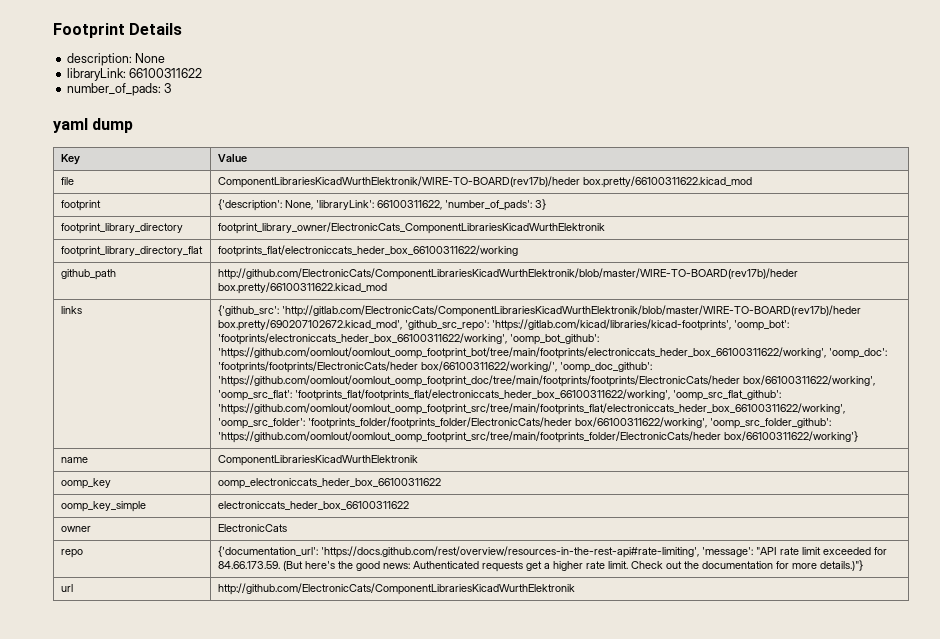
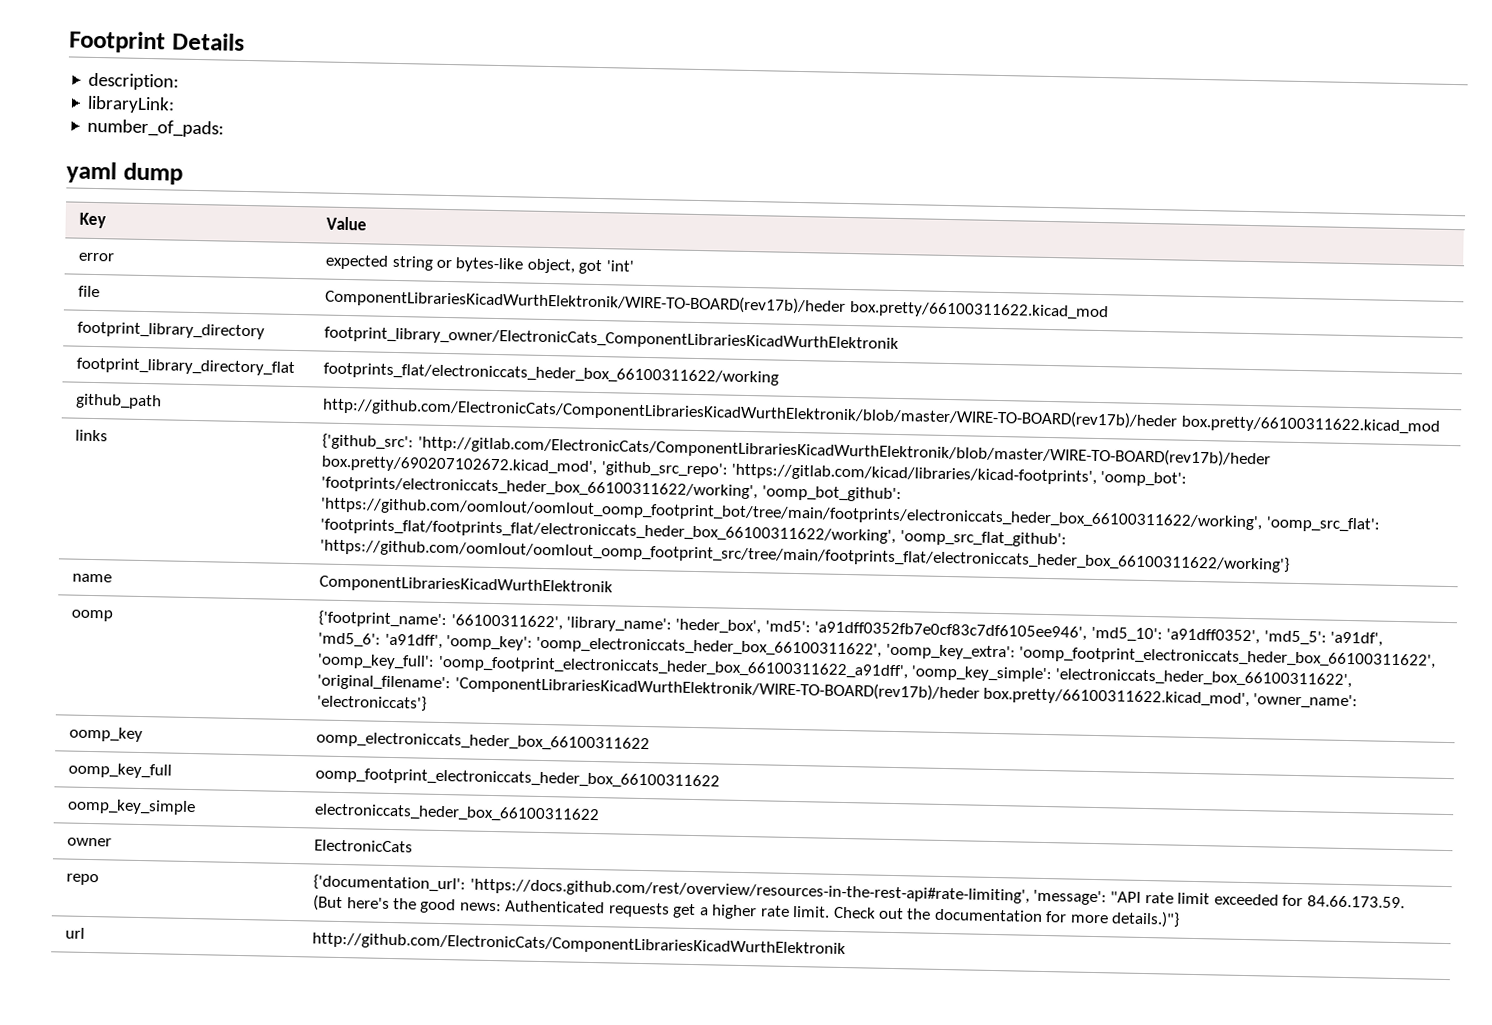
- description: None
+ description:
- libraryLink: 66100311622
+ libraryLink:
- number_of_pads: 3
+ number_of_pads:
+ error | expected string or bytes-like object, got 'int'
  file | ComponentLibrariesKicadWurthElektronik/WIRE-TO-BOARD(rev17b)/heder box.pretty/66100311622.kicad_mod
- footprint | {'description': None, 'libraryLink': 66100311622, 'number_of_pads': 3}
- links | {'github_src': 'http://gitlab.com/ElectronicCats/ComponentLibrariesKicadWurthElektronik/blob/master/WIRE-TO-BOARD(rev17b)/heder box.pretty/690207102672.kicad_mod', 'github_src_repo': 'https://gitlab.com/kicad/libraries/kicad-footprints', 'oomp_bot': 'footprints/electroniccats_heder_box_66100311622/working', 'oomp_bot_github': 'https://github.com/oomlout/oomlout_oomp_footprint_bot/tree/main/footprints/electroniccats_heder_box_66100311622/working', 'oomp_doc': 'footprints/footprints/ElectronicCats/heder box/66100311622/working/', 'oomp_doc_github': 'https://github.com/oomlout/oomlout_oomp_footprint_doc/tree/main/footprints/footprints/ElectronicCats/heder box/66100311622/working', 'oomp_src_flat': 'footprints_flat/footprints_flat/electroniccats_heder_box_66100311622/working', 'oomp_src_flat_github': 'https://github.com/oomlout/oomlout_oomp_footprint_src/tree/main/footprints_flat/electroniccats_heder_box_66100311622/working', 'oomp_src_folder': 'footprints_folder/footprints_folder/ElectronicCats/heder box/66100311622/working', 'oomp_src_folder_github': 'https://github.com/oomlout/oomlout_oomp_footprint_src/tree/main/footprints_folder/ElectronicCats/heder box/66100311622/working'}
+ links | {'github_src': 'http://gitlab.com/ElectronicCats/ComponentLibrariesKicadWurthElektronik/blob/master/WIRE-TO-BOARD(rev17b)/heder box.pretty/690207102672.kicad_mod', 'github_src_repo': 'https://gitlab.com/kicad/libraries/kicad-footprints', 'oomp_bot': 'footprints/electroniccats_heder_box_66100311622/working', 'oomp_bot_github': 'https://github.com/oomlout/oomlout_oomp_footprint_bot/tree/main/footprints/electroniccats_heder_box_66100311622/working', 'oomp_src_flat': 'footprints_flat/footprints_flat/electroniccats_heder_box_66100311622/working', 'oomp_src_flat_github': 'https://github.com/oomlout/oomlout_oomp_footprint_src/tree/main/footprints_flat/electroniccats_heder_box_66100311622/working'}
  name | ComponentLibrariesKicadWurthElektronik
+ oomp | {'footprint_name': '66100311622', 'library_name': 'heder_box', 'md5': 'a91dff0352fb7e0cf83c7df6105ee946', 'md5_10': 'a91dff0352', 'md5_5': 'a91df', 'md5_6': 'a91dff', 'oomp_key': 'oomp_electroniccats_heder_box_66100311622', 'oomp_key_extra': 'oomp_footprint_electroniccats_heder_box_66100311622', 'oomp_key_full': 'oomp_footprint_electroniccats_heder_box_66100311622_a91dff', 'oomp_key_simple': 'electroniccats_heder_box_66100311622', 'original_filename': 'ComponentLibrariesKicadWurthElektronik/WIRE-TO-BOARD(rev17b)/heder box.pretty/66100311622.kicad_mod', 'owner_name': 'electroniccats'}
+ oomp_key_full | oomp_footprint_electroniccats_heder_box_66100311622

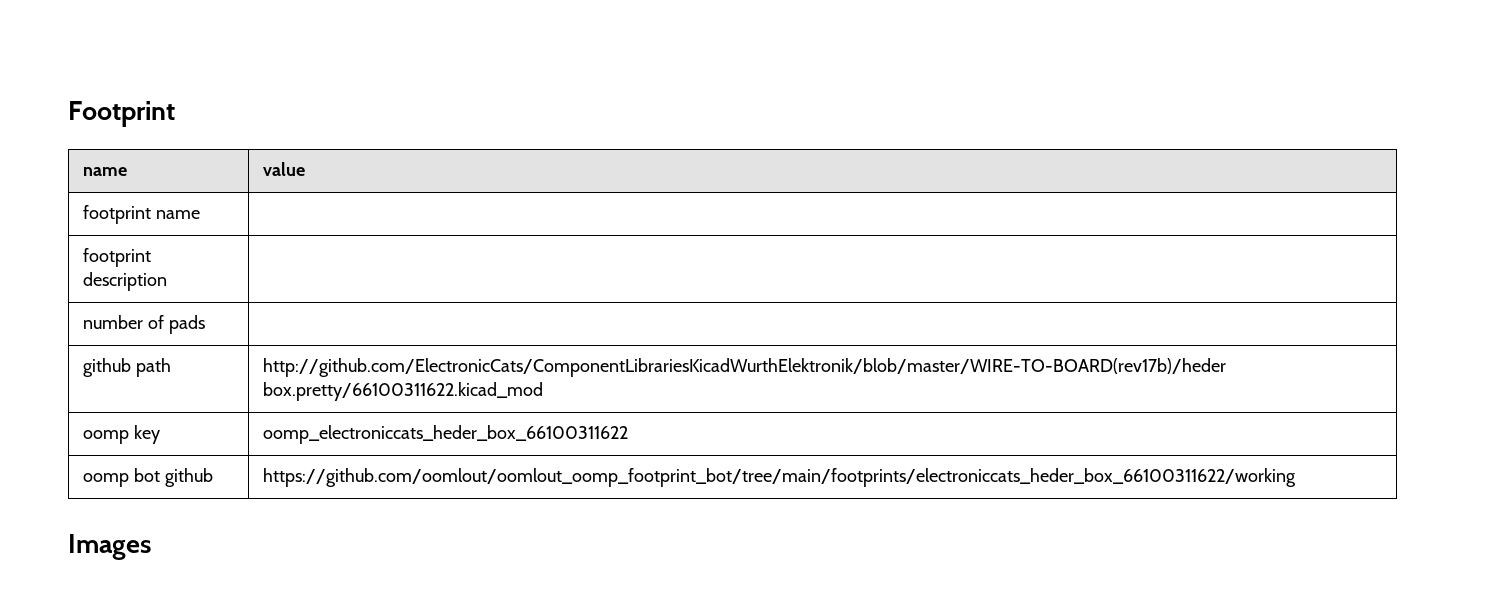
- Footprint Details
- description:
- libraryLink:
- number_of_pads:
- yaml dump
- Key | Value
- error | expected string or bytes-like object, got 'int'
- file | ComponentLibrariesKicadWurthElektronik/WIRE-TO-BOARD(rev17b)/heder box.pretty/66100311622.kicad_mod
- footprint_library_directory | footprint_library_owner/ElectronicCats_ComponentLibrariesKicadWurthElektronik
- footprint_library_directory_flat | footprints_flat/electroniccats_heder_box_66100311622/working
- github_path | http://github.com/ElectronicCats/ComponentLibrariesKicadWurthElektronik/blob/master/WIRE-TO-BOARD(rev17b)/heder box.pretty/66100311622.kicad_mod
- links | {'github_src': 'http://gitlab.com/ElectronicCats/ComponentLibrariesKicadWurthElektronik/blob/master/WIRE-TO-BOARD(rev17b)/heder box.pretty/690207102672.kicad_mod', 'github_src_repo': 'https://gitlab.com/kicad/libraries/kicad-footprints', 'oomp_bot': 'footprints/electroniccats_heder_box_66100311622/working', 'oomp_bot_github': 'https://github.com/oomlout/oomlout_oomp_footprint_bot/tree/main/footprints/electroniccats_heder_box_66100311622/working', 'oomp_src_flat': 'footprints_flat/footprints_flat/electroniccats_heder_box_66100311622/working', 'oomp_src_flat_github': 'https://github.com/oomlout/oomlout_oomp_footprint_src/tree/main/footprints_flat/electroniccats_heder_box_66100311622/working'}
- name | ComponentLibrariesKicadWurthElektronik
- oomp | {'footprint_name': '66100311622', 'library_name': 'heder_box', 'md5': 'a91dff0352fb7e0cf83c7df6105ee946', 'md5_10': 'a91dff0352', 'md5_5': 'a91df', 'md5_6': 'a91dff', 'oomp_key': 'oomp_electroniccats_heder_box_66100311622', 'oomp_key_extra': 'oomp_footprint_electroniccats_heder_box_66100311622', 'oomp_key_full': 'oomp_footprint_electroniccats_heder_box_66100311622_a91dff', 'oomp_key_simple': 'electroniccats_heder_box_66100311622', 'original_filename': 'ComponentLibrariesKicadWurthElektronik/WIRE-TO-BOARD(rev17b)/heder box.pretty/66100311622.kicad_mod', 'owner_name': 'electroniccats'}
- oomp_key | oomp_electroniccats_heder_box_66100311622
- oomp_key_full | oomp_footprint_electroniccats_heder_box_66100311622
- oomp_key_simple | electroniccats_heder_box_66100311622
- owner | ElectronicCats
- repo | {'documentation_url': 'https://docs.github.com/rest/overview/resources-in-the-rest-api#rate-limiting', 'message': "API rate limit exceeded for 84.66.173.59. (But here's the good news: Authenticated requests get a higher rate limit. Check out the documentation for more details.)"}
- url | http://github.com/ElectronicCats/ComponentLibrariesKicadWurthElektronik
+ Footprint
+ name | value
+ footprint name |
+ footprint description |
+ number of pads |
+ github path | http://github.com/ElectronicCats/ComponentLibrariesKicadWurthElektronik/blob/master/WIRE-TO-BOARD(rev17b)/heder box.pretty/66100311622.kicad_mod
+ oomp key | oomp_electroniccats_heder_box_66100311622
+ oomp bot github | https://github.com/oomlout/oomlout_oomp_footprint_bot/tree/main/footprints/electroniccats_heder_box_66100311622/working
+ Images

